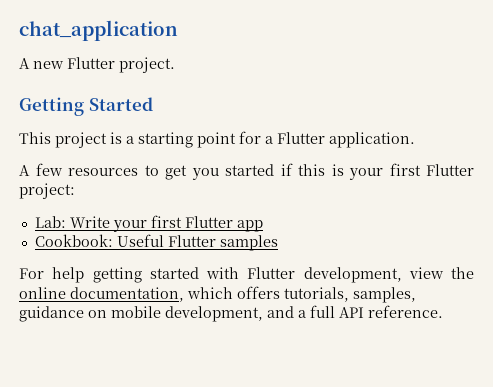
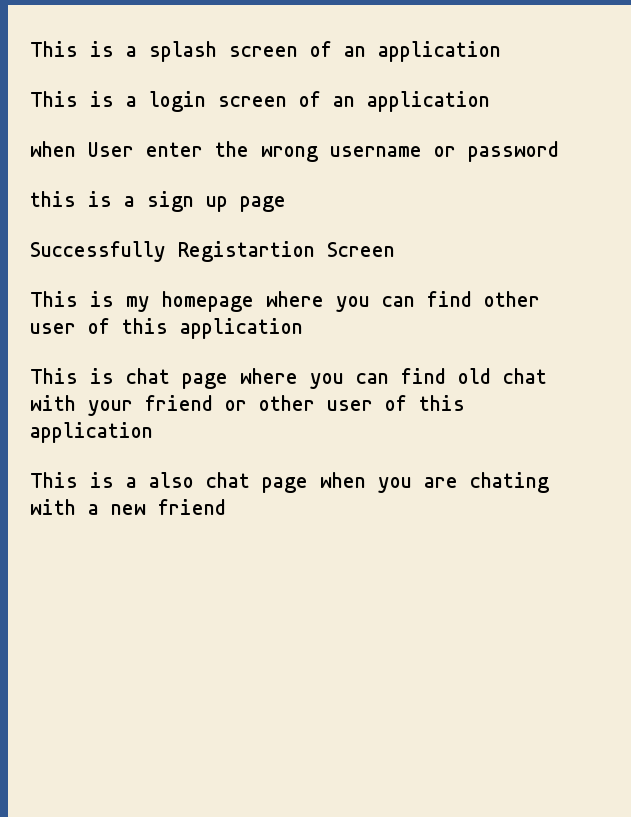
- chat_application
- A new Flutter project.
- Getting Started
- This project is a starting point for a Flutter application.
- A few resources to get you started if this is your first Flutter project:
- Lab: Write your first Flutter app
- Cookbook: Useful Flutter samples
- For help getting started with Flutter development, view the online documentation, which offers tutorials, samples, guidance on mobile development, and a full API reference.
+ This is a splash screen of an application
+ This is a login screen of an application
+ when User enter the wrong username or password
+ this is a sign up page
+ Successfully Registartion Screen
+ This is my homepage where you can find other user of this application
+ This is chat page where you can find old chat with your friend or other user of this application
+ This is a also chat page when you are chating with a new friend

